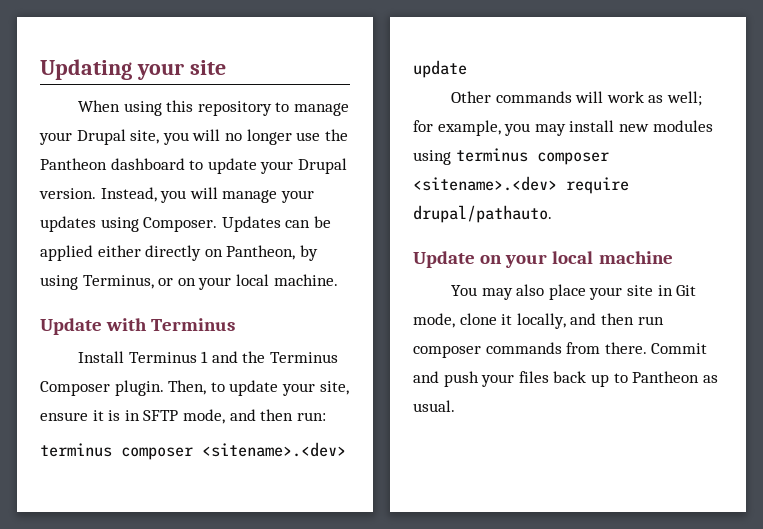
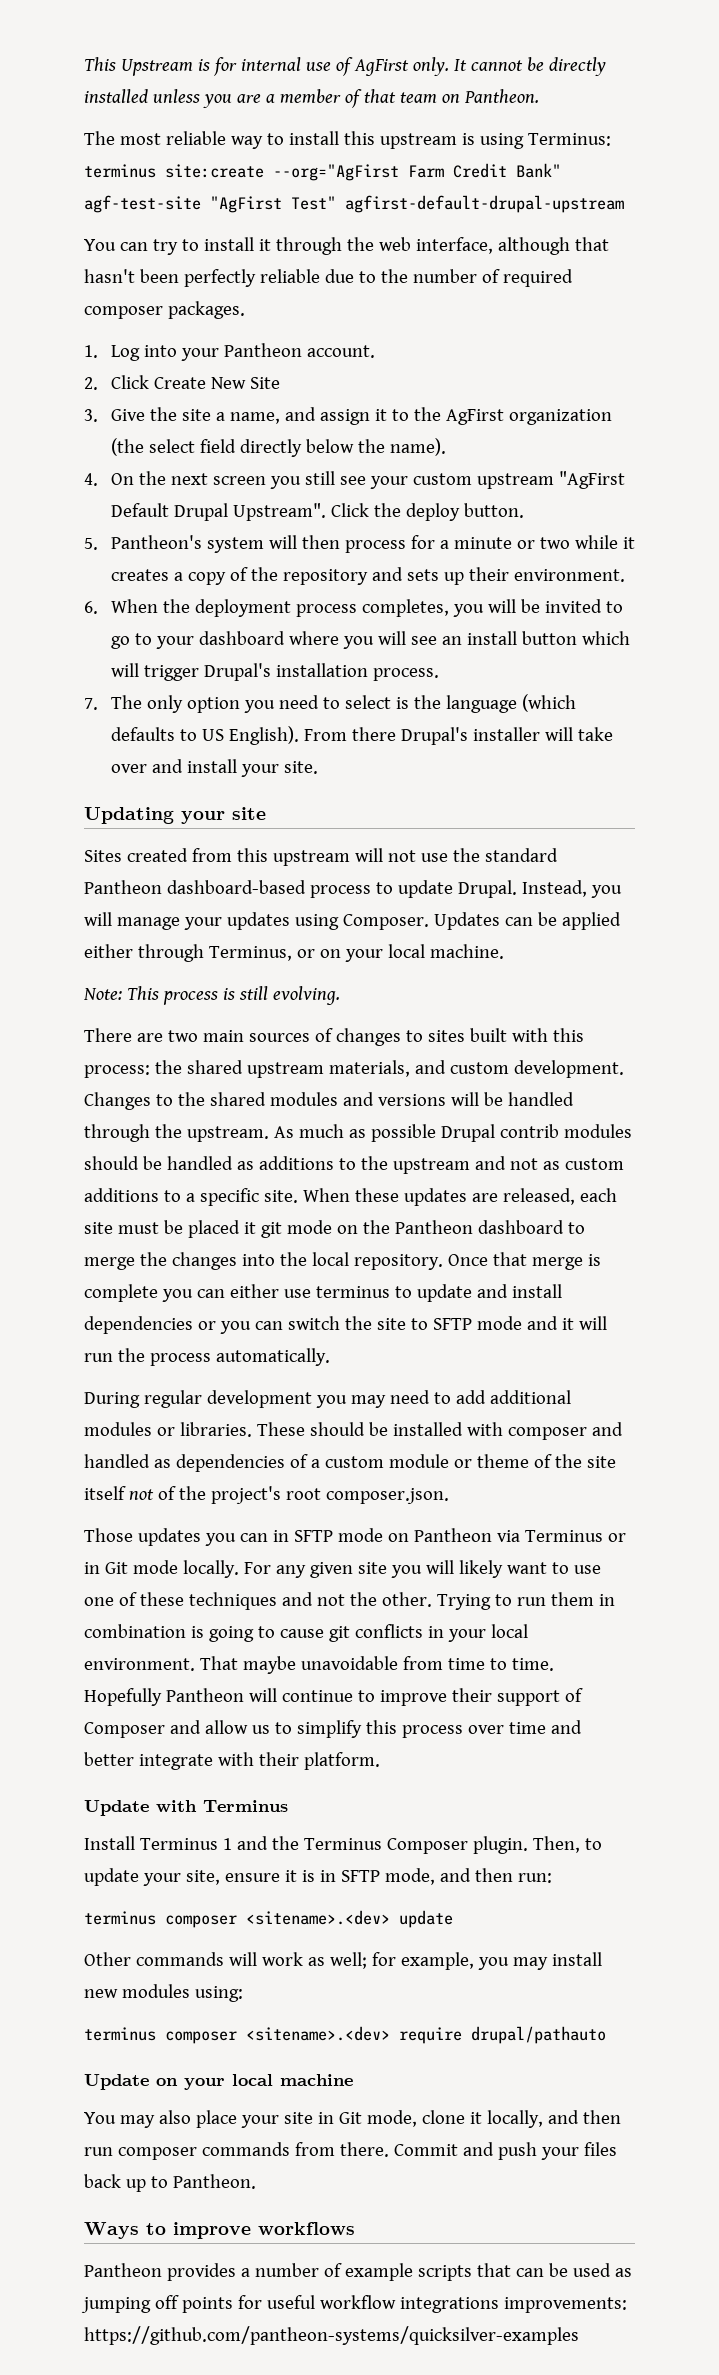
+ This Upstream is for internal use of AgFirst only. It cannot be directly installed unless you are a member of that team on Pantheon.
+ The most reliable way to install this upstream is using Terminus: terminus site:create --org="AgFirst Farm Credit Bank" agf-test-site "AgFirst Test" agfirst-default-drupal-upstream
+ You can try to install it through the web interface, although that hasn't been perfectly reliable due to the number of required composer packages.
+ 1. Log into your Pantheon account.
+ 2. Click Create New Site
+ 3. Give the site a name, and assign it to the AgFirst organization (the select field directly below the name).
+ 4. On the next screen you still see your custom upstream "AgFirst Default Drupal Upstream". Click the deploy button.
+ 5. Pantheon's system will then process for a minute or two while it creates a copy of the repository and sets up their environment.
+ 6. When the deployment process completes, you will be invited to go to your dashboard where you will see an install button which will trigger Drupal's installation process.
+ 7. The only option you need to select is the language (which defaults to US English). From there Drupal's installer will take over and install your site.
  Updating your site
- When using this repository to manage your Drupal site, you will no longer use the Pantheon dashboard to update your Drupal version.
+ Sites created from this upstream will not use the standard Pantheon dashboard-based process to update Drupal.
- Updates can be applied either directly on Pantheon, by using Terminus, or on your local machine.
+ Updates can be applied either through Terminus, or on your local machine.
+ Note: This process is still evolving.
+ There are two main sources of changes to sites built with this process: the shared upstream materials, and custom development. Changes to the shared modules and versions will be handled through the upstream. As much as possible Drupal contrib modules should be handled as additions to the upstream and not as custom additions to a specific site. When these updates are released, each site must be placed it git mode on the Pantheon dashboard to merge the changes into the local repository. Once that merge is complete you can either use terminus to update and install dependencies or you can switch the site to SFTP mode and it will run the process automatically.
+ During regular development you may need to add additional modules or libraries. These should be installed with composer and handled as dependencies of a custom module or theme of the site itself not of the project's root composer.json.
+ Those updates you can in SFTP mode on Pantheon via Terminus or in Git mode locally. For any given site you will likely want to use one of these techniques and not the other. Trying to run them in combination is going to cause git conflicts in your local environment. That maybe unavoidable from time to time. Hopefully Pantheon will continue to improve their support of Composer and allow us to simplify this process over time and better integrate with their platform.
- Other commands will work as well; for example, you may install new modules using terminus composer <sitename>.<dev> require drupal/pathauto.
+ Other commands will work as well; for example, you may install new modules using:
+ terminus composer <sitename>.<dev> require drupal/pathauto
- Commit and push your files back up to Pantheon as usual.
+ Commit and push your files back up to Pantheon.
+ Ways to improve workflows
+ Pantheon provides a number of example scripts that can be used as jumping off points for useful workflow integrations improvements: https://github.com/pantheon-systems/quicksilver-examples

